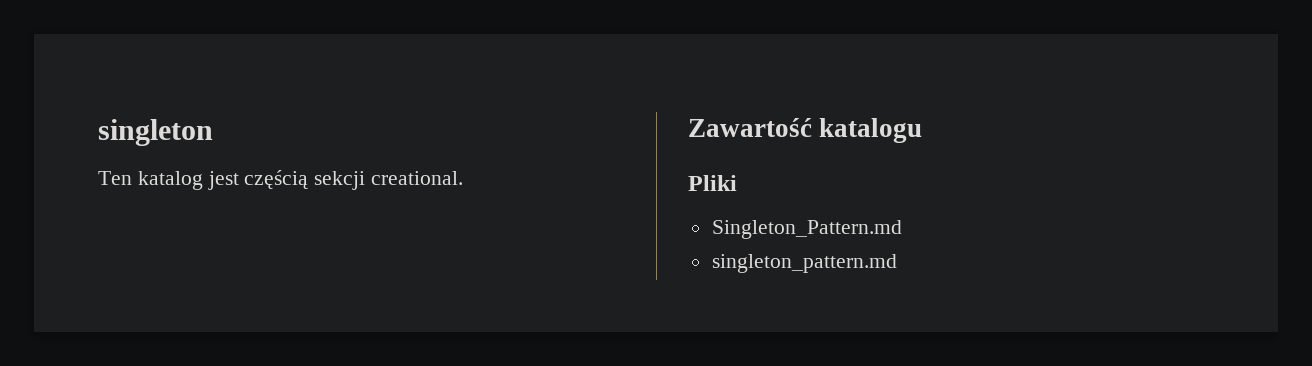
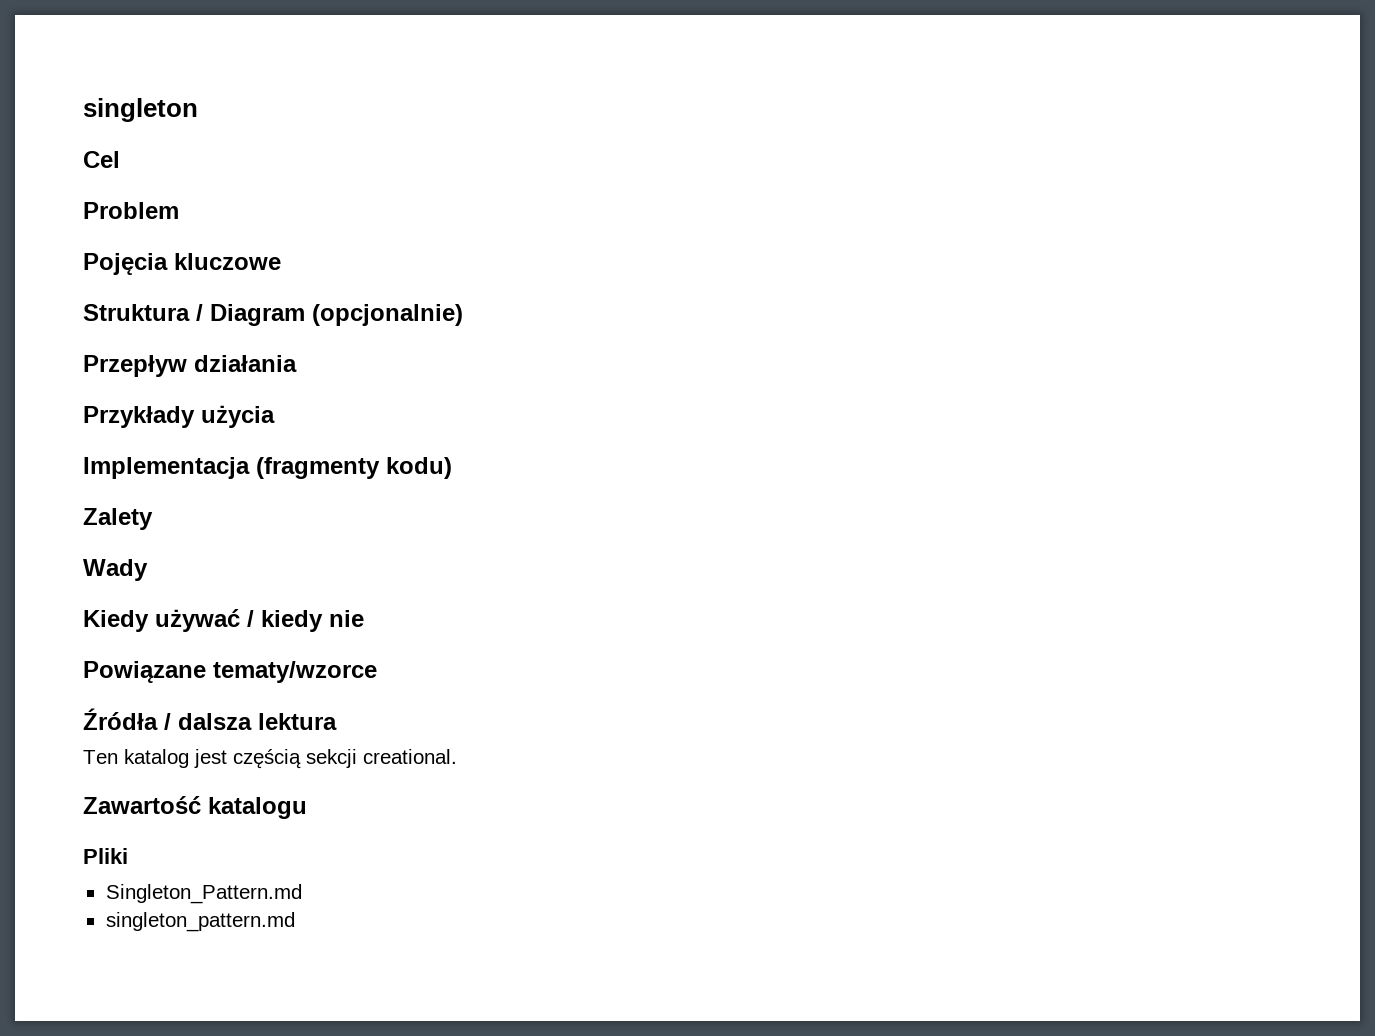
+ Cel
+ Problem
+ Pojęcia kluczowe
+ Struktura / Diagram (opcjonalnie)
+ Przepływ działania
+ Przykłady użycia
+ Implementacja (fragmenty kodu)
+ Zalety
+ Wady
+ Kiedy używać / kiedy nie
+ Powiązane tematy/wzorce
+ Źródła / dalsza lektura

